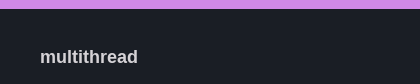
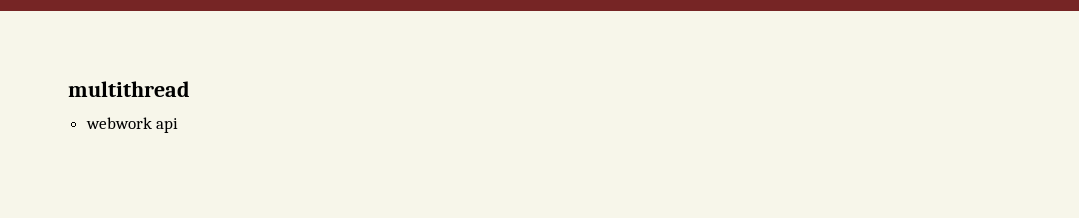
+ webwork api

